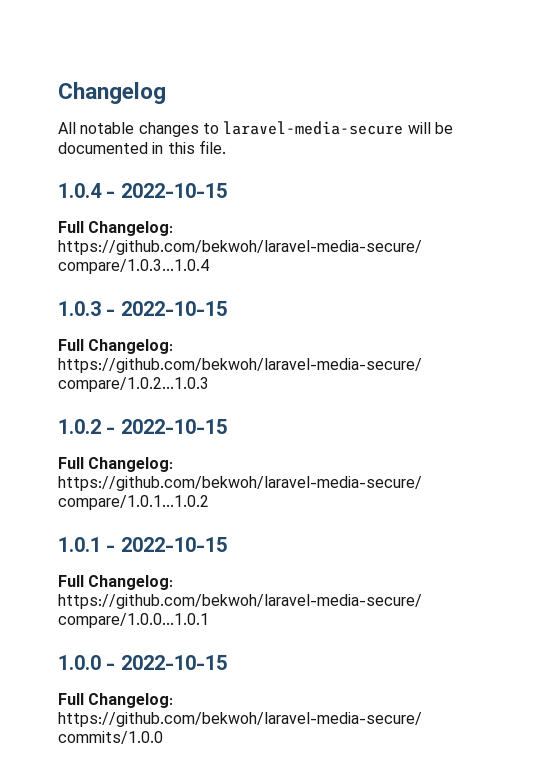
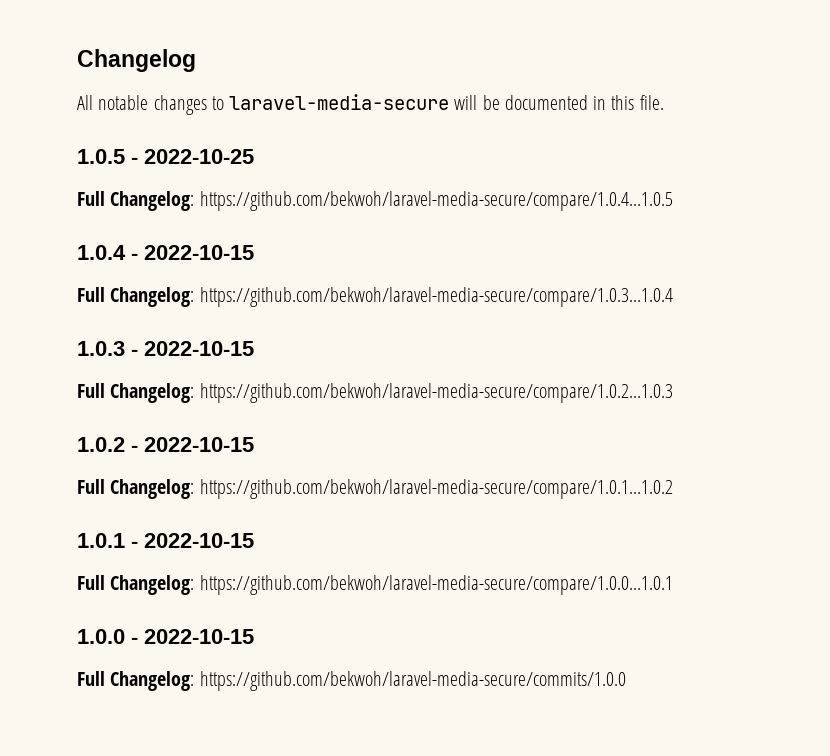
+ 1.0.5 - 2022-10-25
+ Full Changelog: https://github.com/bekwoh/laravel-media-secure/compare/1.0.4...1.0.5

